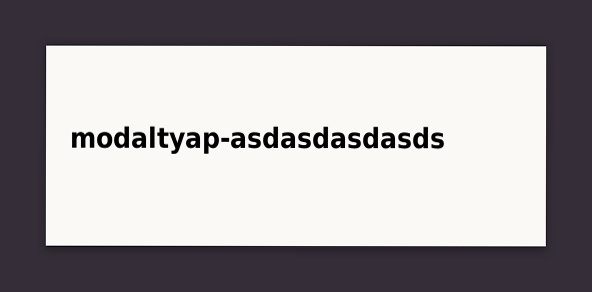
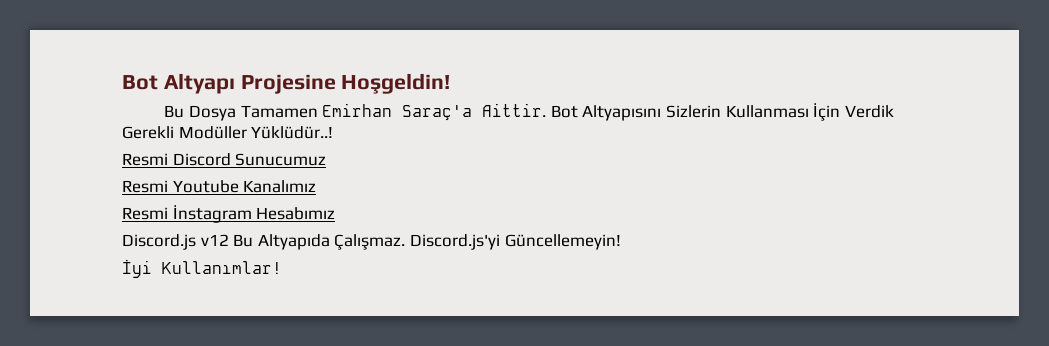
- modaltyap-asdasdasdasds
+ Bot Altyapı Projesine Hoşgeldin!
+ Bu Dosya Tamamen Emirhan Saraç'a Aittir. Bot Altyapısını Sizlerin Kullanması İçin Verdik Gerekli Modüller Yüklüdür..!
+ Resmi Discord Sunucumuz
+ Resmi Youtube Kanalımız
+ Resmi İnstagram Hesabımız
+ Discord.js v12 Bu Altyapıda Çalışmaz. Discord.js'yi Güncellemeyin!
+ İyi Kullanımlar!

